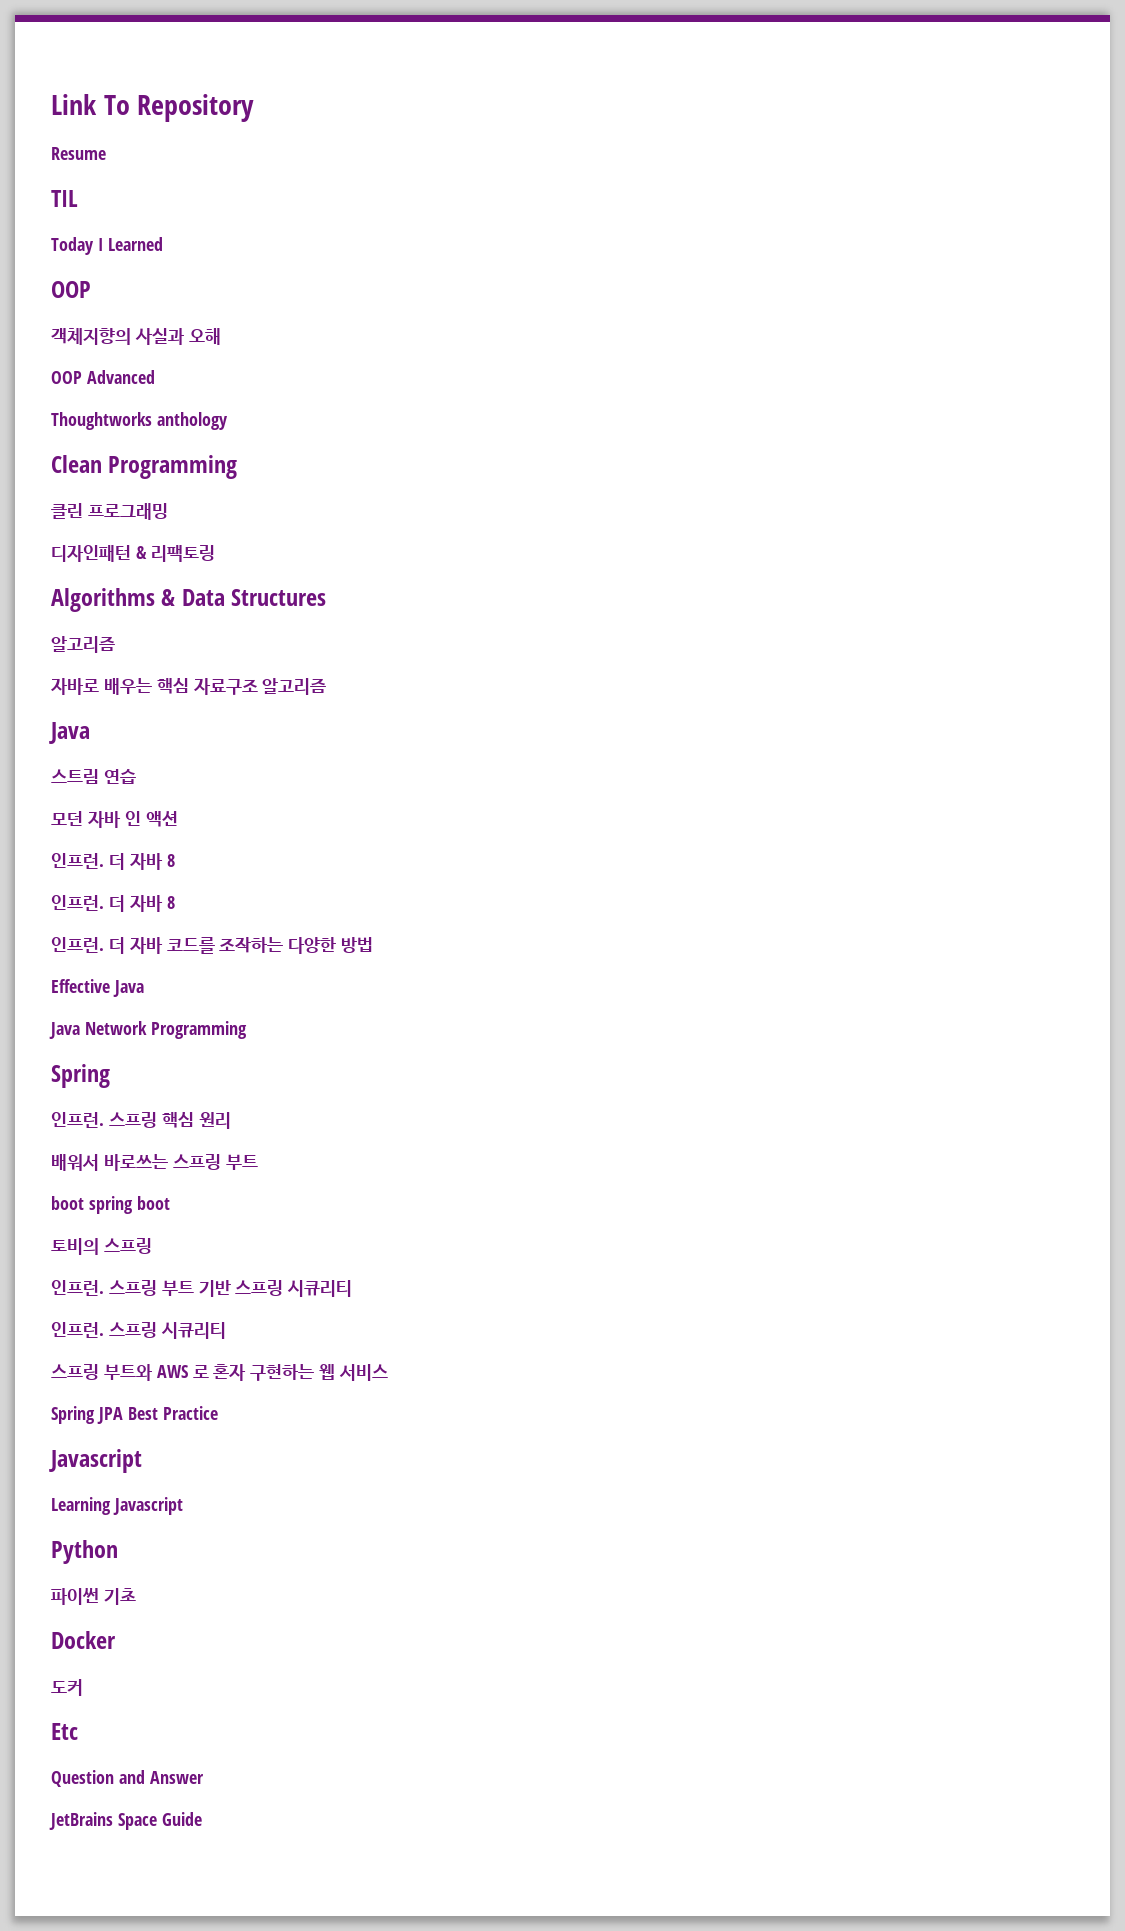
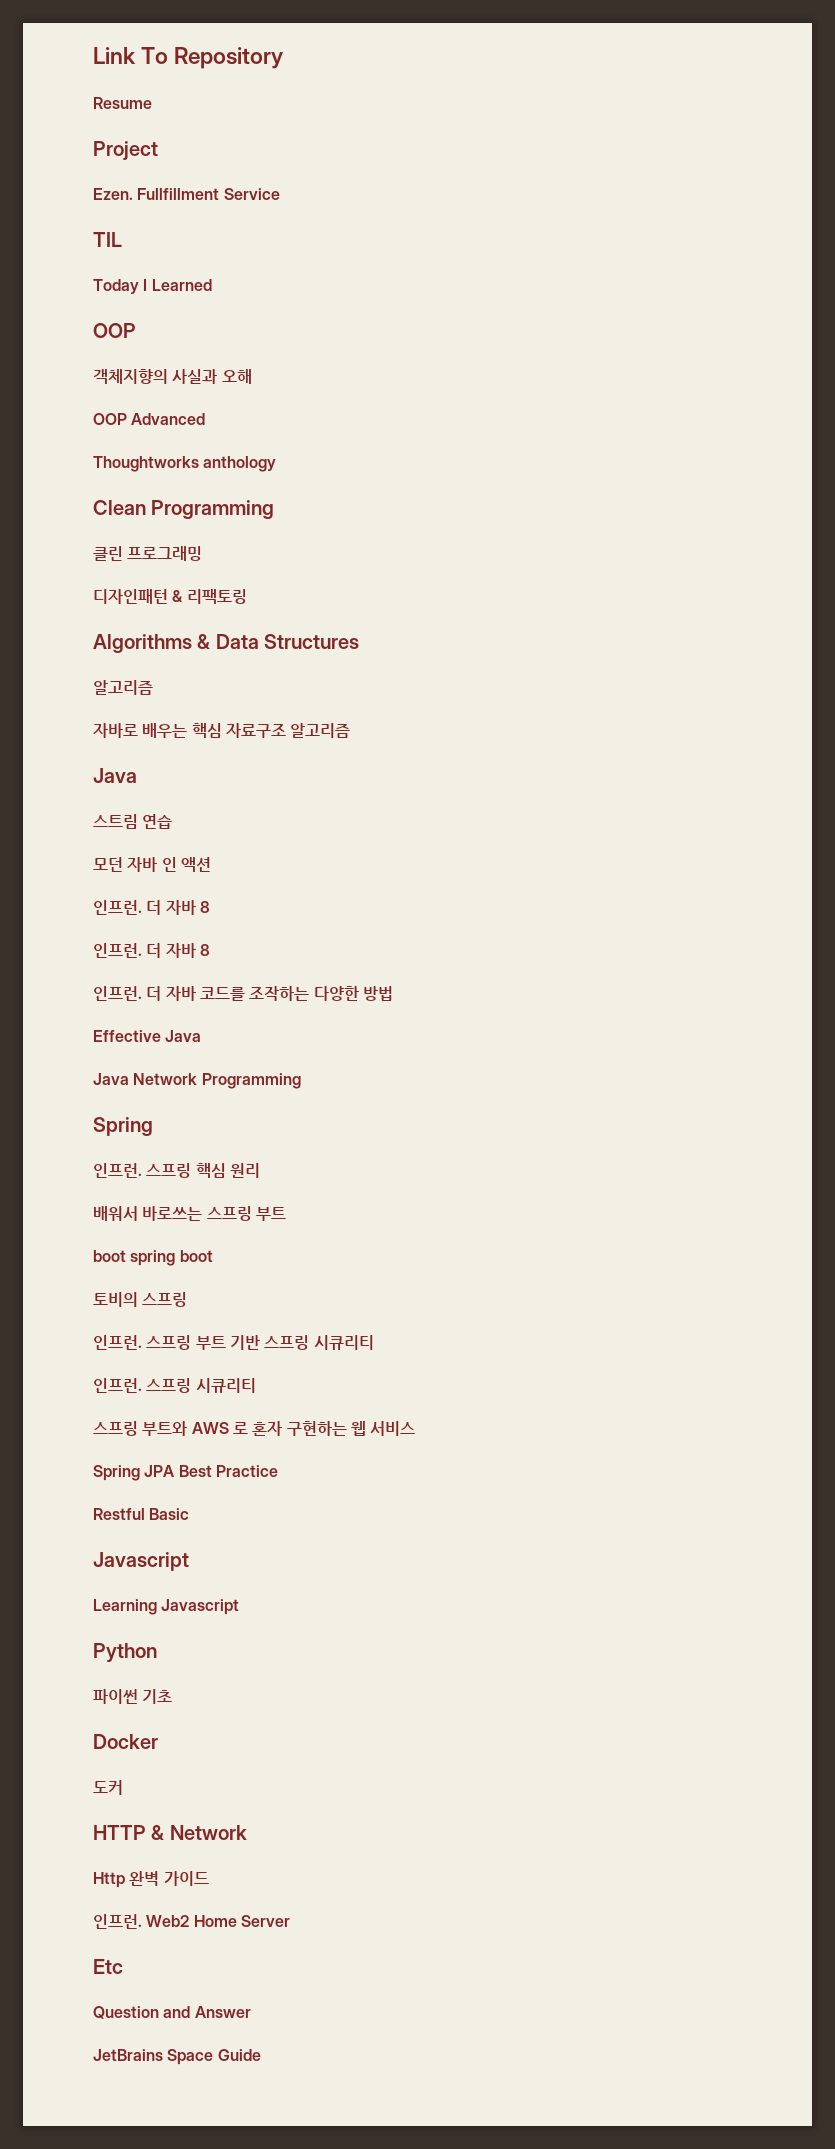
+ Project
+ Ezen. Fullfillment Service
+ Restful Basic
+ HTTP & Network
+ Http 완벽 가이드
+ 인프런. Web2 Home Server

